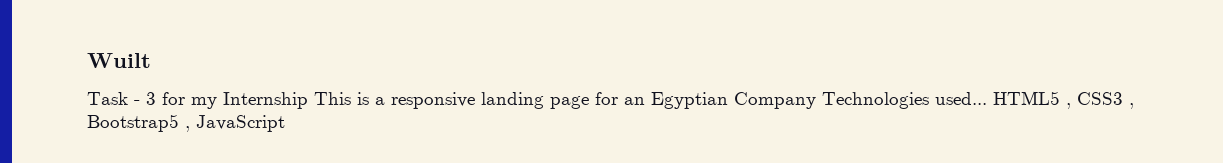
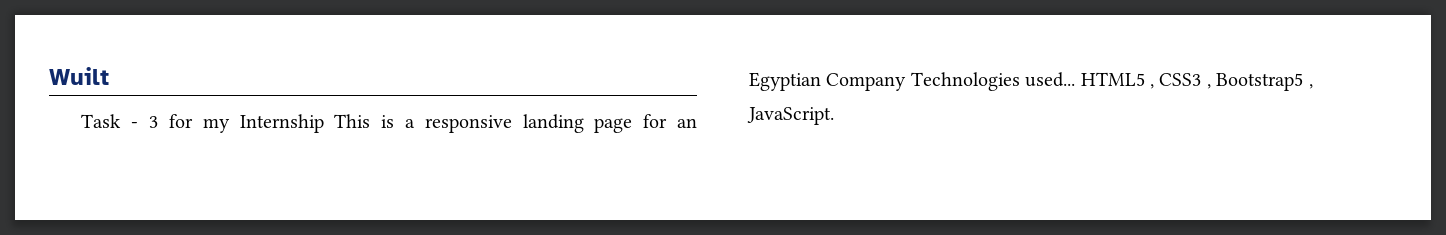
- HTML5 , CSS3 , Bootstrap5 , JavaScript
+ HTML5 , CSS3 , Bootstrap5 , JavaScript.

